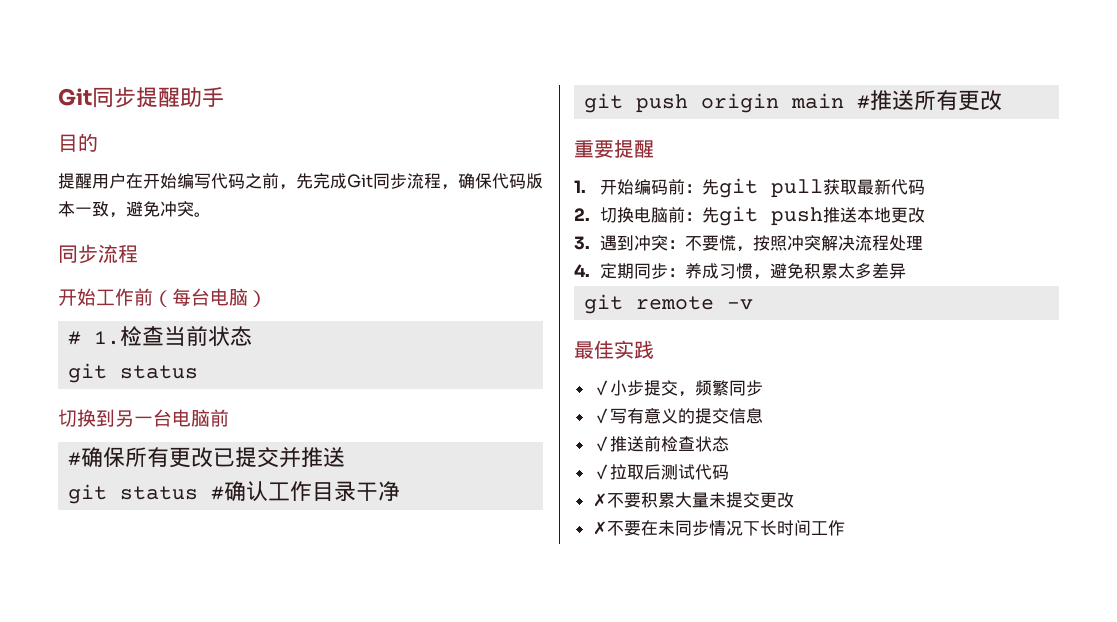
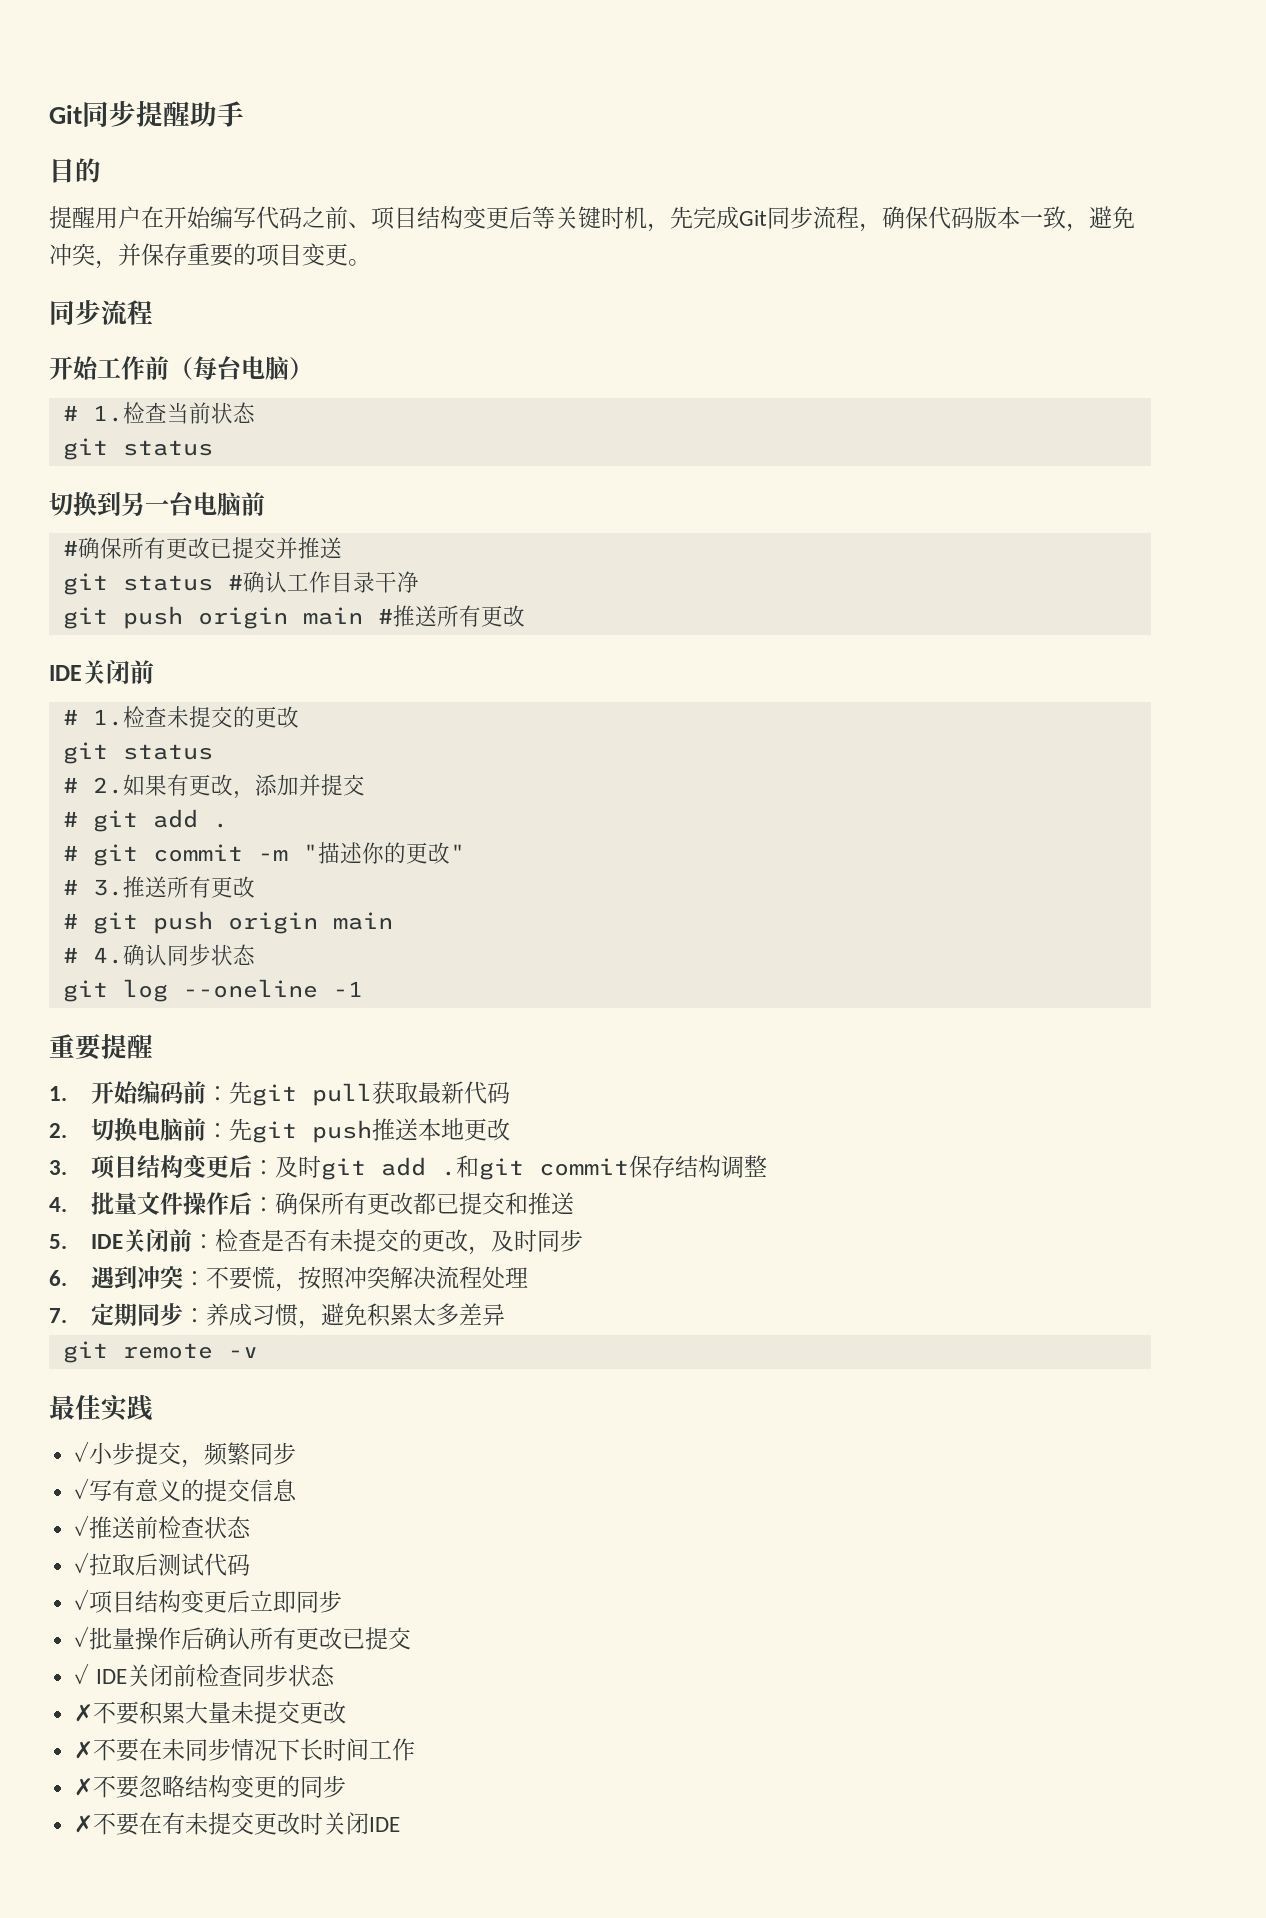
- 提醒用户在开始编写代码之前，先完成Git同步流程，确保代码版本一致，避免冲突。
+ 提醒用户在开始编写代码之前、项目结构变更后等关键时机，先完成Git同步流程，确保代码版本一致，避免冲突，并保存重要的项目变更。
  git push origin main #推送所有更改
+ IDE关闭前
+ # 1.检查未提交的更改
+ git status
+ # 2.如果有更改，添加并提交
+ # git add .
+ # git commit -m "描述你的更改"
+ # 3.推送所有更改
+ # git push origin main
+ # 4.确认同步状态
+ git log --oneline -1
- 3.遇到冲突：不要慌，按照冲突解决流程处理
+ 3.项目结构变更后：及时git add .和git commit保存结构调整
+ 4.批量文件操作后：确保所有更改都已提交和推送
+ 5. IDE关闭前：检查是否有未提交的更改，及时同步
+ 6.遇到冲突：不要慌，按照冲突解决流程处理
- 4.定期同步：养成习惯，避免积累太多差异
+ 7.定期同步：养成习惯，避免积累太多差异
+ ✓项目结构变更后立即同步
+ ✓批量操作后确认所有更改已提交
+ ✓ IDE关闭前检查同步状态
+ ✗不要忽略结构变更的同步
+ ✗不要在有未提交更改时关闭IDE

